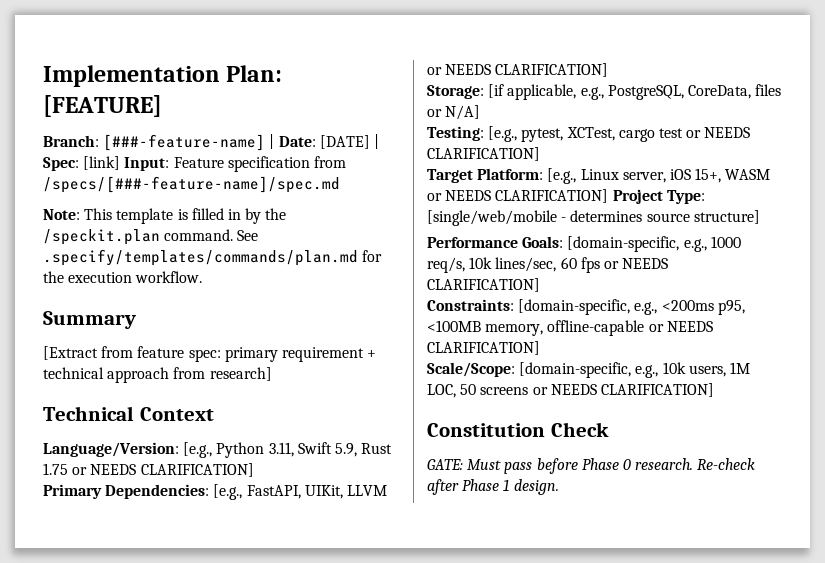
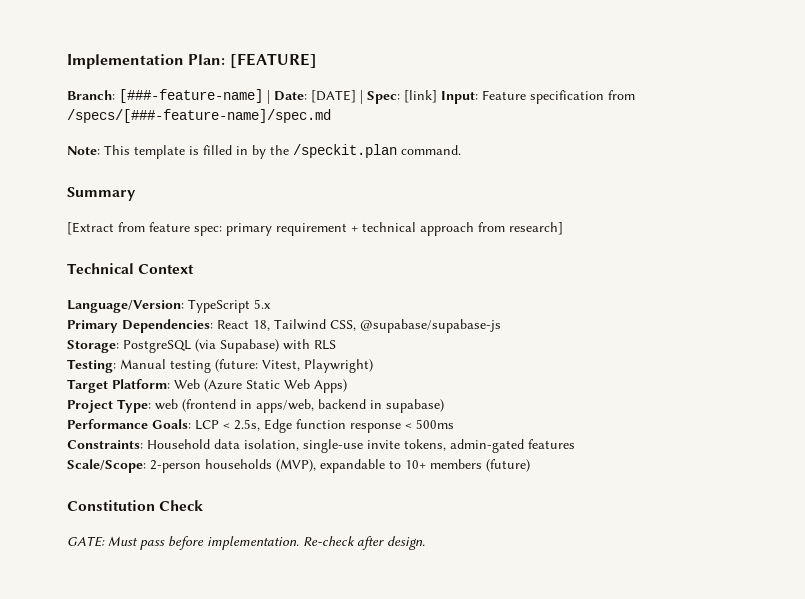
- See .specify/templates/commands/plan.md for the execution workflow.
- Language/Version: [e.g., Python 3.11, Swift 5.9, Rust 1.75 or NEEDS CLARIFICATION]
- Primary Dependencies: [e.g., FastAPI, UIKit, LLVM or NEEDS CLARIFICATION]
- Storage: [if applicable, e.g., PostgreSQL, CoreData, files or N/A]
- Testing: [e.g., pytest, XCTest, cargo test or NEEDS CLARIFICATION]
- Target Platform: [e.g., Linux server, iOS 15+, WASM or NEEDS CLARIFICATION] Project Type: [single/web/mobile - determines source structure]
- Performance Goals: [domain-specific, e.g., 1000 req/s, 10k lines/sec, 60 fps or NEEDS CLARIFICATION]
- Constraints: [domain-specific, e.g., <200ms p95, <100MB memory, offline-capable or NEEDS CLARIFICATION]
- Scale/Scope: [domain-specific, e.g., 10k users, 1M LOC, 50 screens or NEEDS CLARIFICATION]
+ Language/Version: TypeScript 5.x
+ Primary Dependencies: React 18, Tailwind CSS, @supabase/supabase-js
+ Storage: PostgreSQL (via Supabase) with RLS
+ Testing: Manual testing (future: Vitest, Playwright)
+ Target Platform: Web (Azure Static Web Apps)
+ Project Type: web (frontend in apps/web, backend in supabase)
+ Performance Goals: LCP < 2.5s, Edge function response < 500ms
+ Constraints: Household data isolation, single-use invite tokens, admin-gated features
+ Scale/Scope: 2-person households (MVP), expandable to 10+ members (future)
- GATE: Must pass before Phase 0 research. Re-check after Phase 1 design.
+ GATE: Must pass before implementation. Re-check after design.

